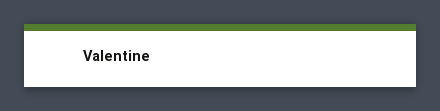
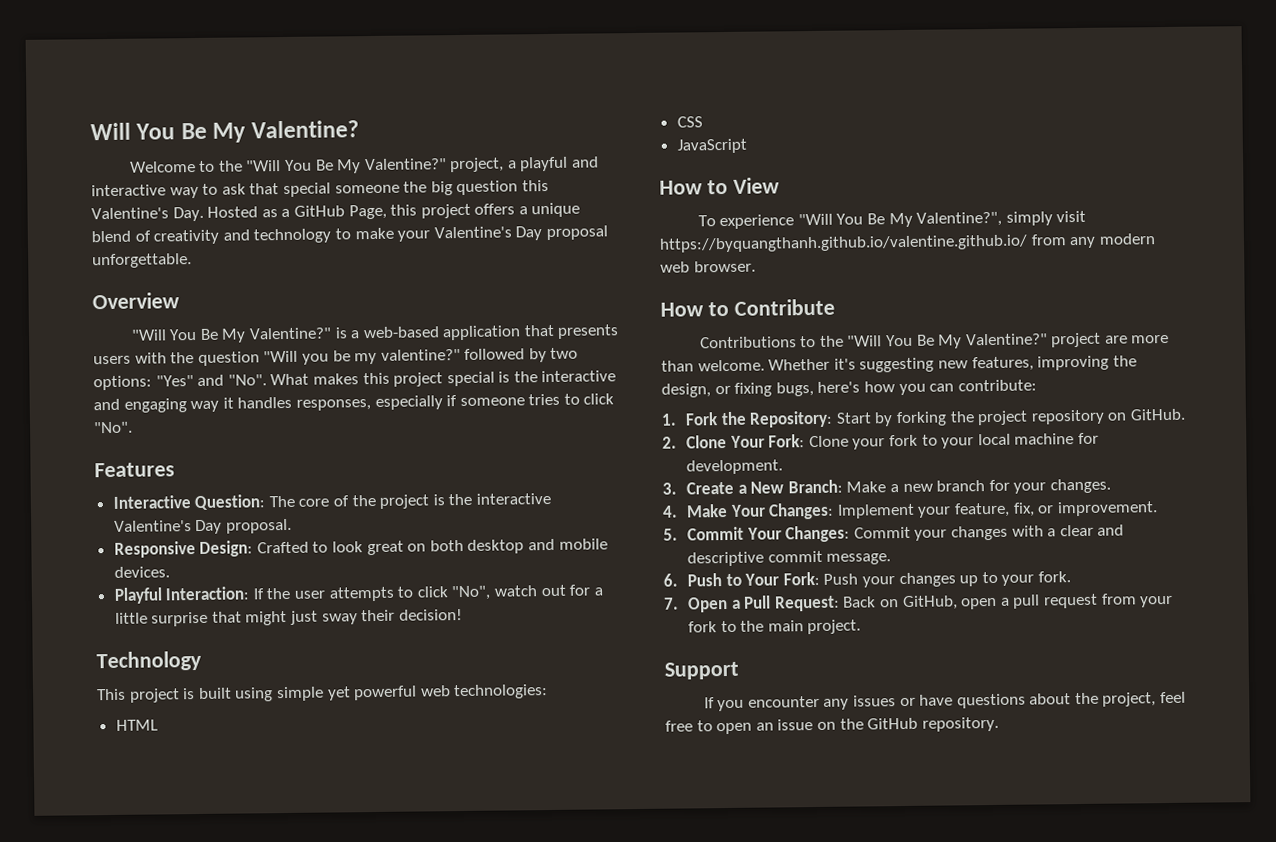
- Valentine
+ Will You Be My Valentine?
+ Welcome to the "Will You Be My Valentine?" project, a playful and interactive way to ask that special someone the big question this Valentine's Day. Hosted as a GitHub Page, this project offers a unique blend of creativity and technology to make your Valentine's Day proposal unforgettable.
+ Overview
+ "Will You Be My Valentine?" is a web-based application that presents users with the question "Will you be my valentine?" followed by two options: "Yes" and "No". What makes this project special is the interactive and engaging way it handles responses, especially if someone tries to click "No".
+ Features
+ Interactive Question: The core of the project is the interactive Valentine's Day proposal.
+ Responsive Design: Crafted to look great on both desktop and mobile devices.
+ Playful Interaction: If the user attempts to click "No", watch out for a little surprise that might just sway their decision!
+ Technology
+ This project is built using simple yet powerful web technologies:
+ HTML
+ CSS
+ JavaScript
+ How to View
+ To experience "Will You Be My Valentine?", simply visit https://byquangthanh.github.io/valentine.github.io/ from any modern web browser.
+ How to Contribute
+ Contributions to the "Will You Be My Valentine?" project are more than welcome. Whether it's suggesting new features, improving the design, or fixing bugs, here's how you can contribute:
+ 1. Fork the Repository: Start by forking the project repository on GitHub.
+ 2. Clone Your Fork: Clone your fork to your local machine for development.
+ 3. Create a New Branch: Make a new branch for your changes.
+ 4. Make Your Changes: Implement your feature, fix, or improvement.
+ 5. Commit Your Changes: Commit your changes with a clear and descriptive commit message.
+ 6. Push to Your Fork: Push your changes up to your fork.
+ 7. Open a Pull Request: Back on GitHub, open a pull request from your fork to the main project.
+ Support
+ If you encounter any issues or have questions about the project, feel free to open an issue on the GitHub repository.

